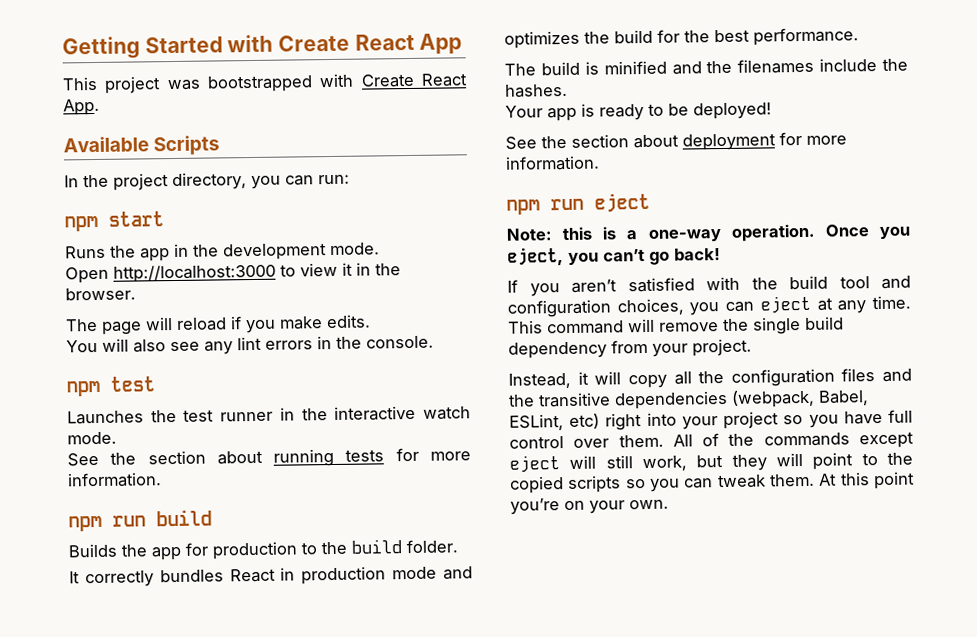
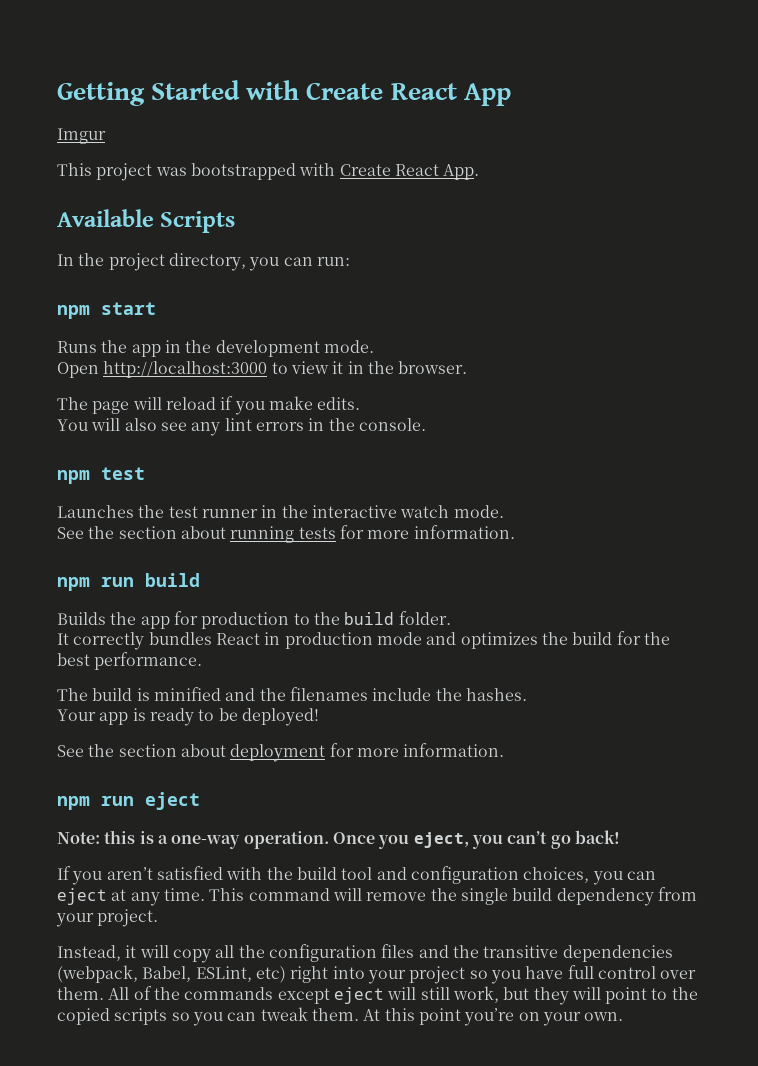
+ Imgur

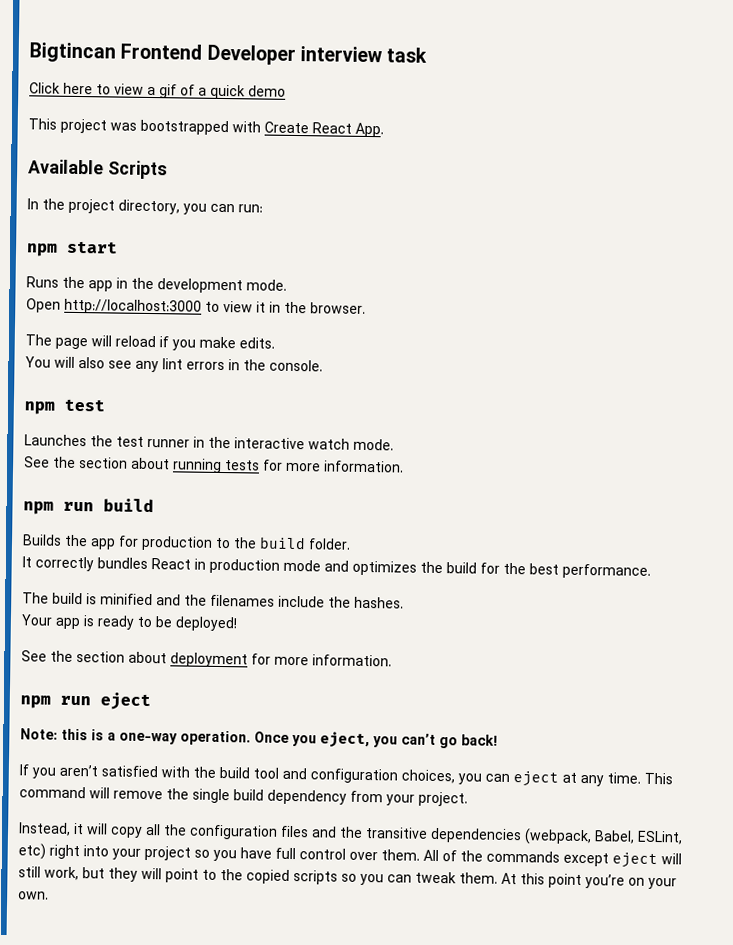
- Getting Started with Create React App
- Imgur
+ Bigtincan Frontend Developer interview task
+ Click here to view a gif of a quick demo

